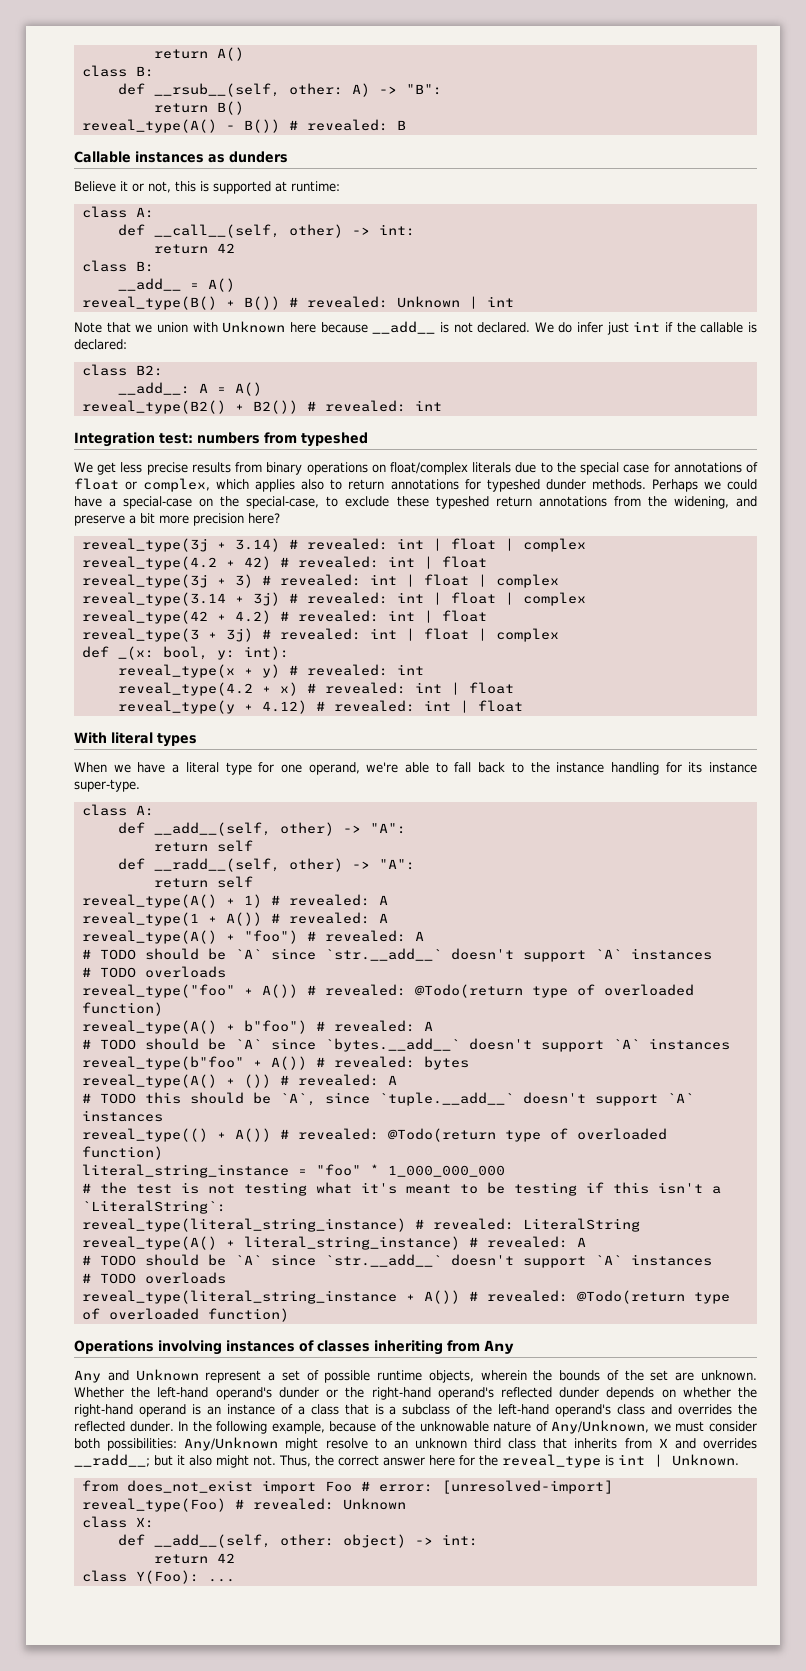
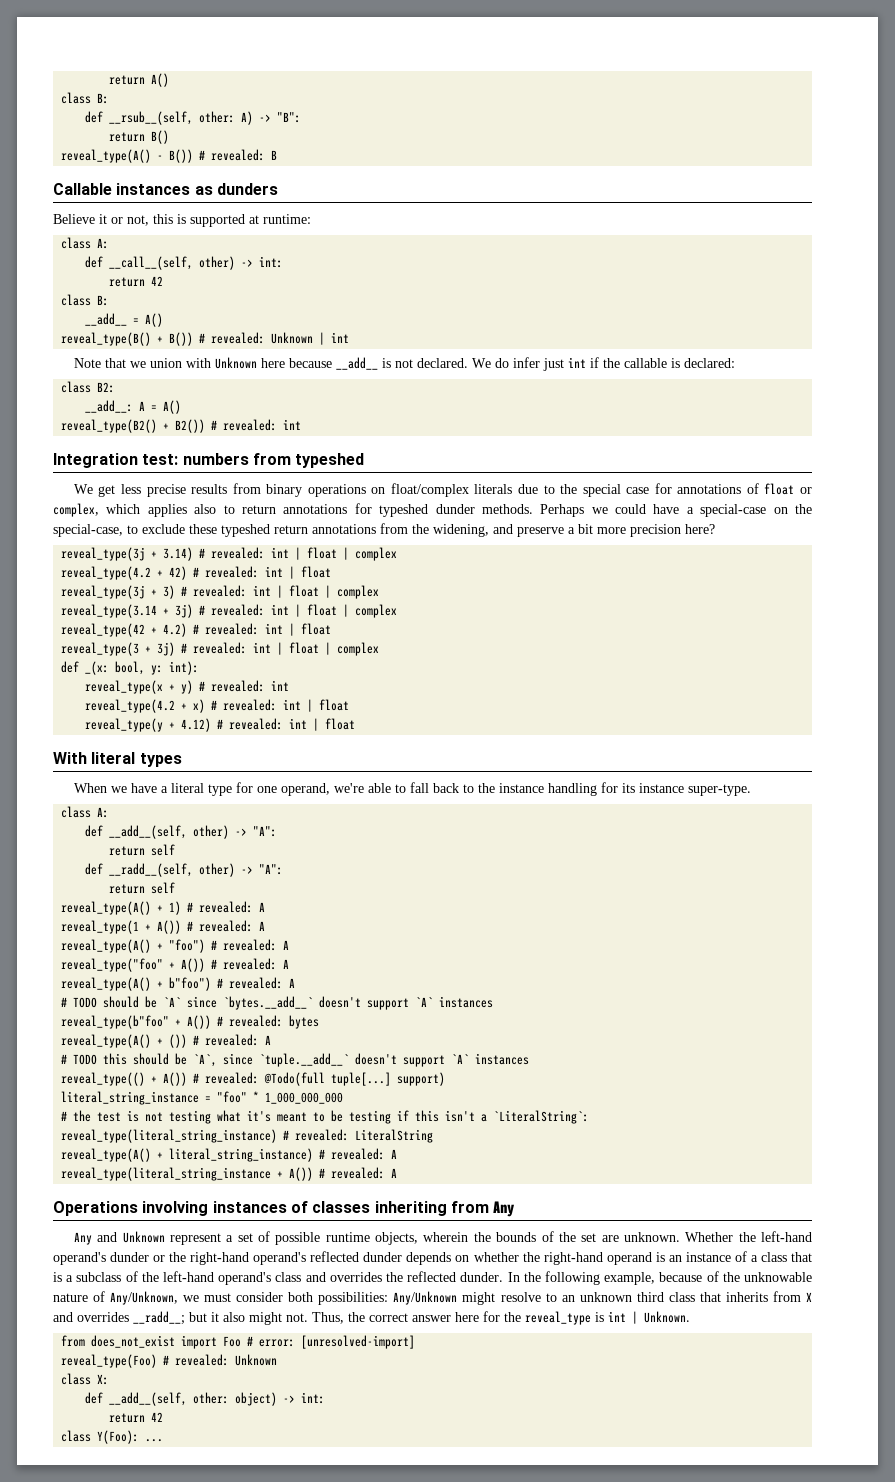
  reveal_type(A() + "foo") # revealed: A
- # TODO should be `A` since `str.__add__` doesn't support `A` instances
- # TODO overloads
- reveal_type("foo" + A()) # revealed: @Todo(return type of overloaded function)
+ reveal_type("foo" + A()) # revealed: A
- reveal_type(() + A()) # revealed: @Todo(return type of overloaded function)
+ reveal_type(() + A()) # revealed: @Todo(full tuple[...] support)
  reveal_type(A() + literal_string_instance) # revealed: A
- # TODO should be `A` since `str.__add__` doesn't support `A` instances
- # TODO overloads
- reveal_type(literal_string_instance + A()) # revealed: @Todo(return type of overloaded function)
+ reveal_type(literal_string_instance + A()) # revealed: A

